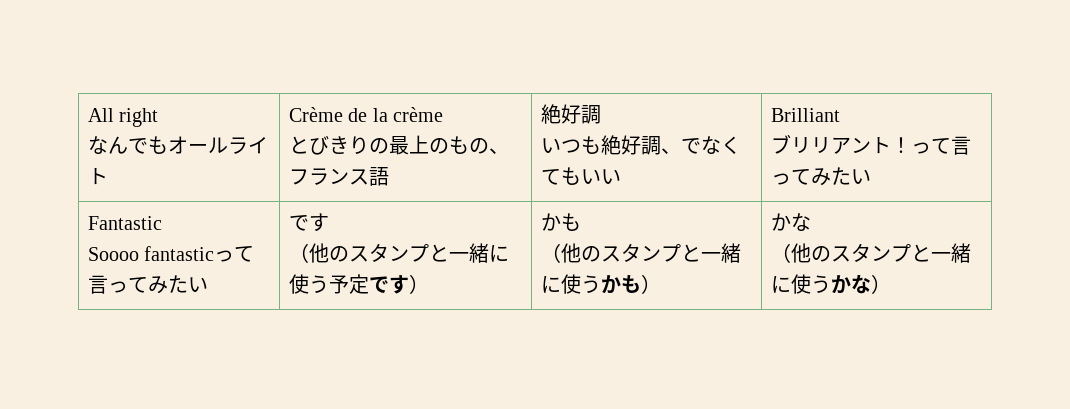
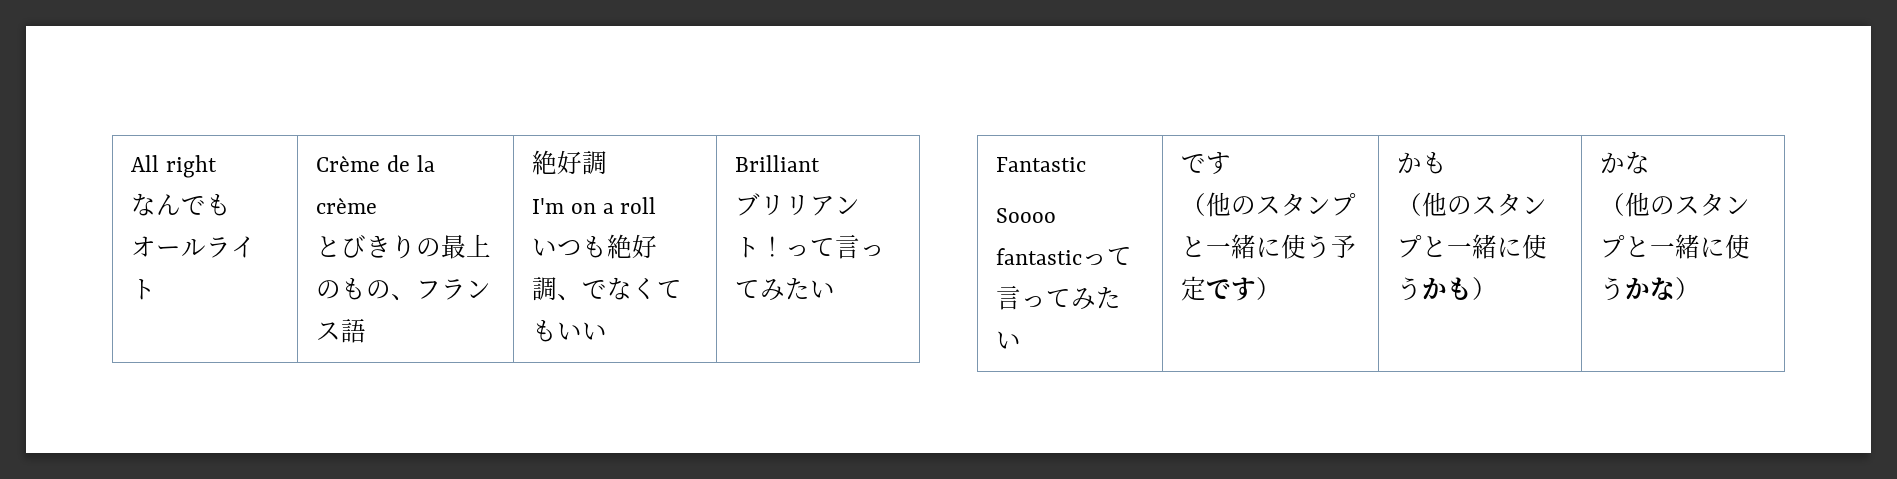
  All right
  なんでもオールライト | Crème de la crème
  とびきりの最上のもの、フランス語 | 絶好調
+ I'm on a roll

